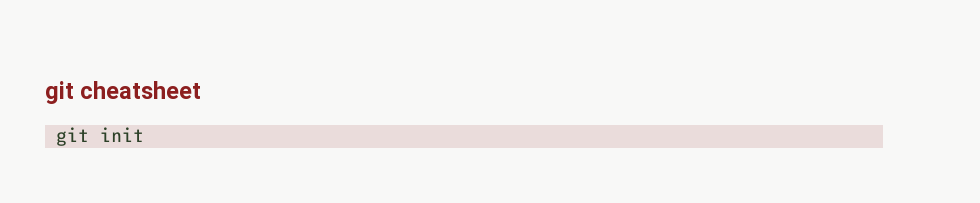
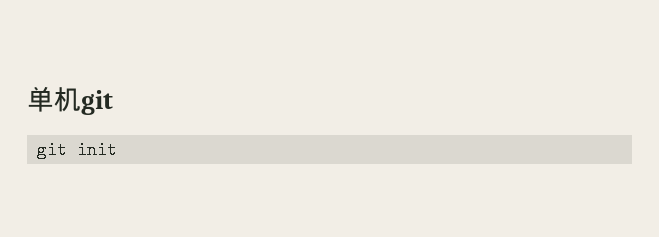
- git cheatsheet
+ 单机git

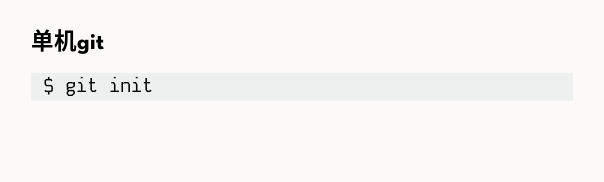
- git init
+ $ git init

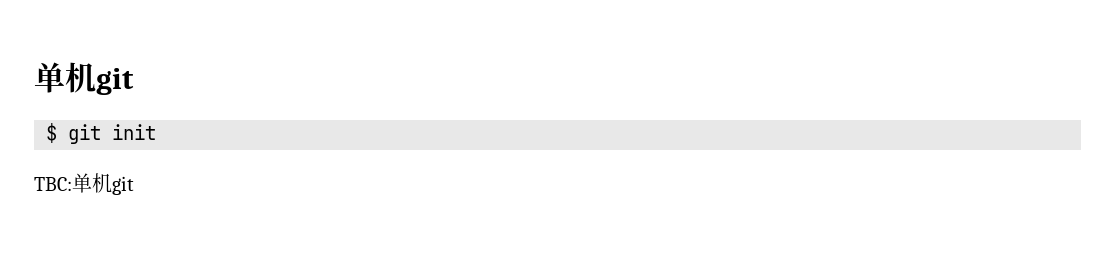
+ TBC:单机git

